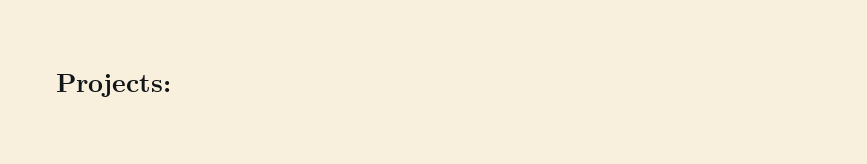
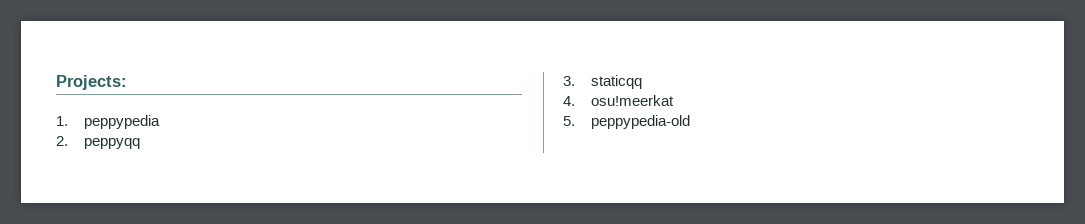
+ 1. peppypedia
+ 2. peppyqq
+ 3. staticqq
+ 4. osu!meerkat
+ 5. peppypedia-old

